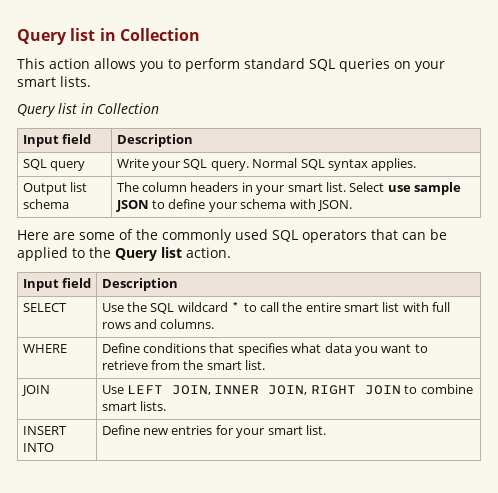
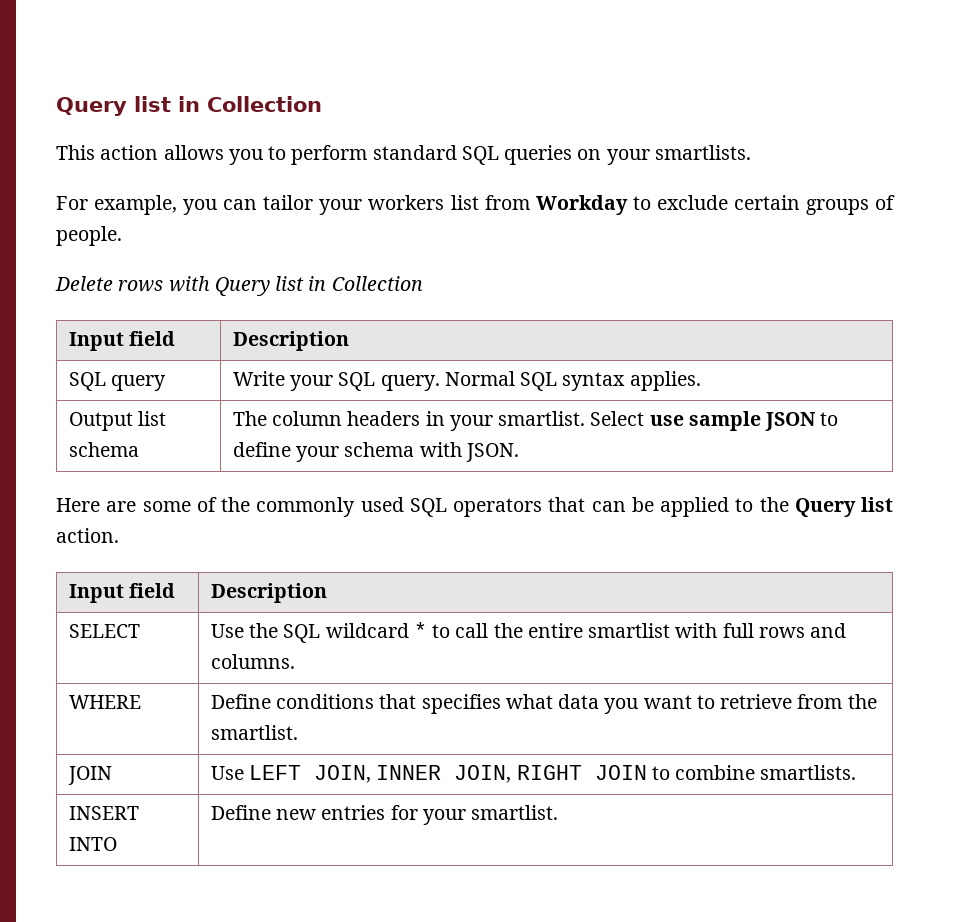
- This action allows you to perform standard SQL queries on your smart lists.
- Query list in Collection
+ This action allows you to perform standard SQL queries on your smartlists.
+ For example, you can tailor your workers list from Workday to exclude certain groups of people.
+ Delete rows with Query list in Collection
- Output list schema | The column headers in your smart list. Select use sample JSON to define your schema with JSON.
+ Output list schema | The column headers in your smartlist. Select use sample JSON to define your schema with JSON.
- SELECT | Use the SQL wildcard * to call the entire smart list with full rows and columns.
+ SELECT | Use the SQL wildcard * to call the entire smartlist with full rows and columns.
- WHERE | Define conditions that specifies what data you want to retrieve from the smart list.
+ WHERE | Define conditions that specifies what data you want to retrieve from the smartlist.
- JOIN | Use LEFT JOIN, INNER JOIN, RIGHT JOIN to combine smart lists.
+ JOIN | Use LEFT JOIN, INNER JOIN, RIGHT JOIN to combine smartlists.
- INSERT INTO | Define new entries for your smart list.
+ INSERT INTO | Define new entries for your smartlist.

